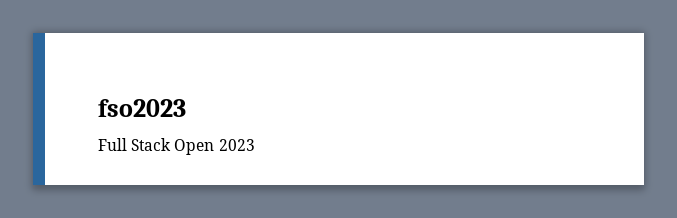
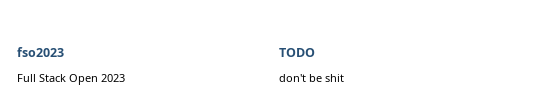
+ TODO
+ don't be shit

